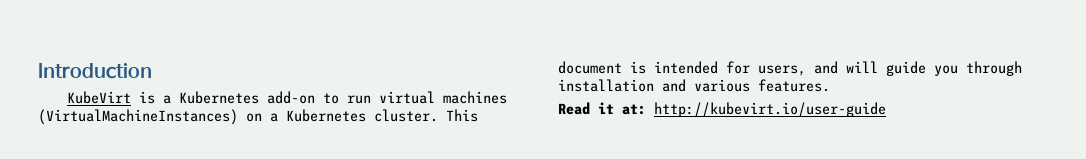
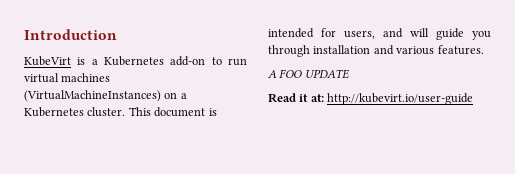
+ A FOO UPDATE

